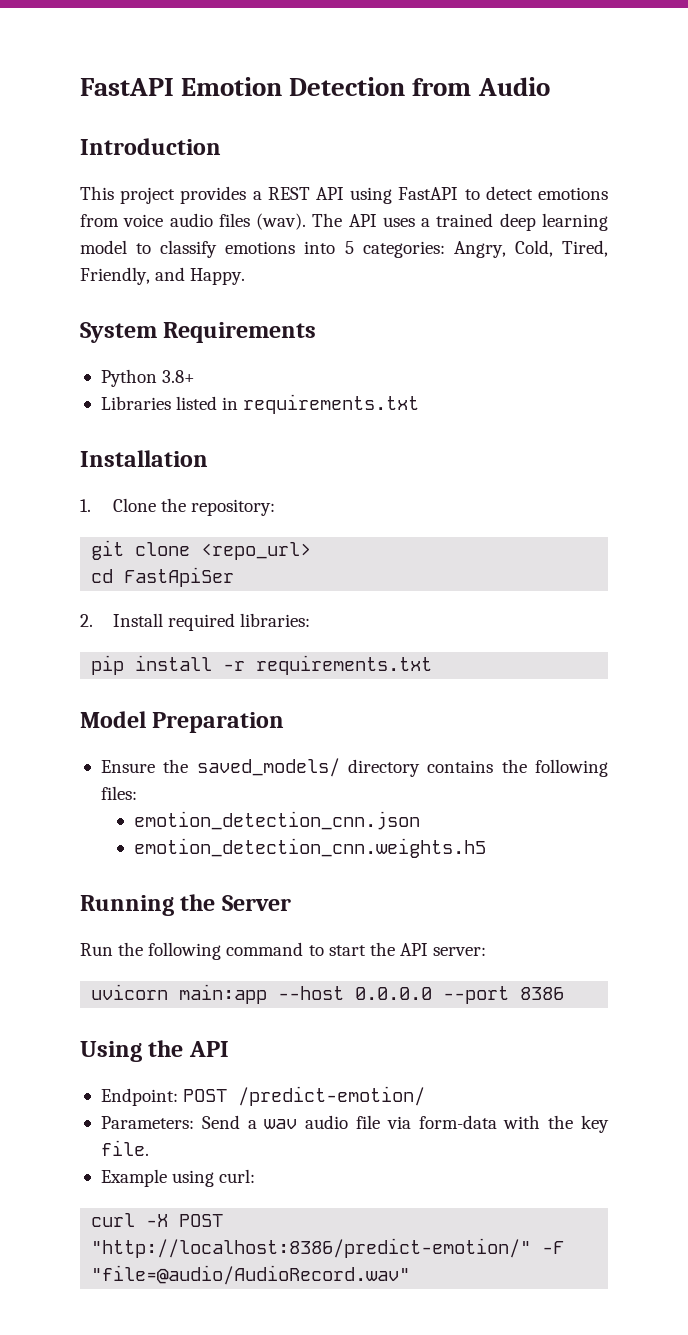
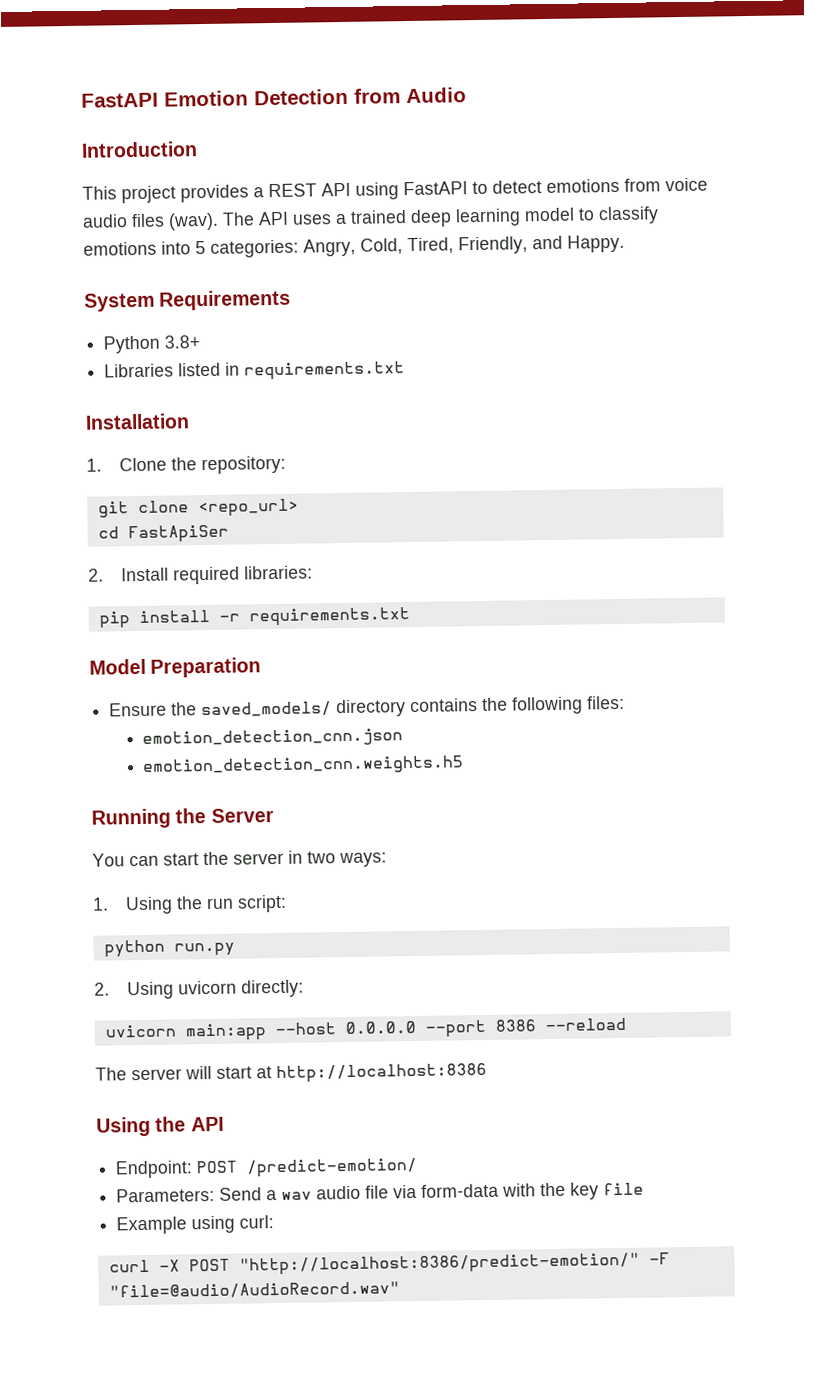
- Run the following command to start the API server:
+ You can start the server in two ways:
+ 1. Using the run script:
+ python run.py
+ 2. Using uvicorn directly:
- uvicorn main:app --host 0.0.0.0 --port 8386
+ uvicorn main:app --host 0.0.0.0 --port 8386 --reload
+ The server will start at http://localhost:8386
- Parameters: Send a wav audio file via form-data with the key file.
+ Parameters: Send a wav audio file via form-data with the key file

